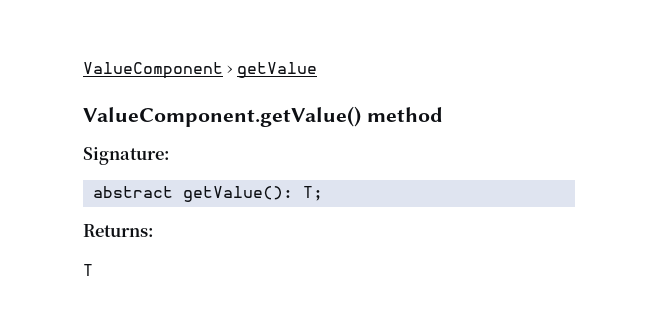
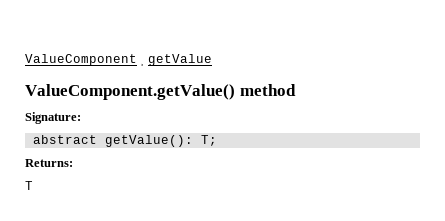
- ValueComponent › getValue
+ ValueComponent ˲ getValue

